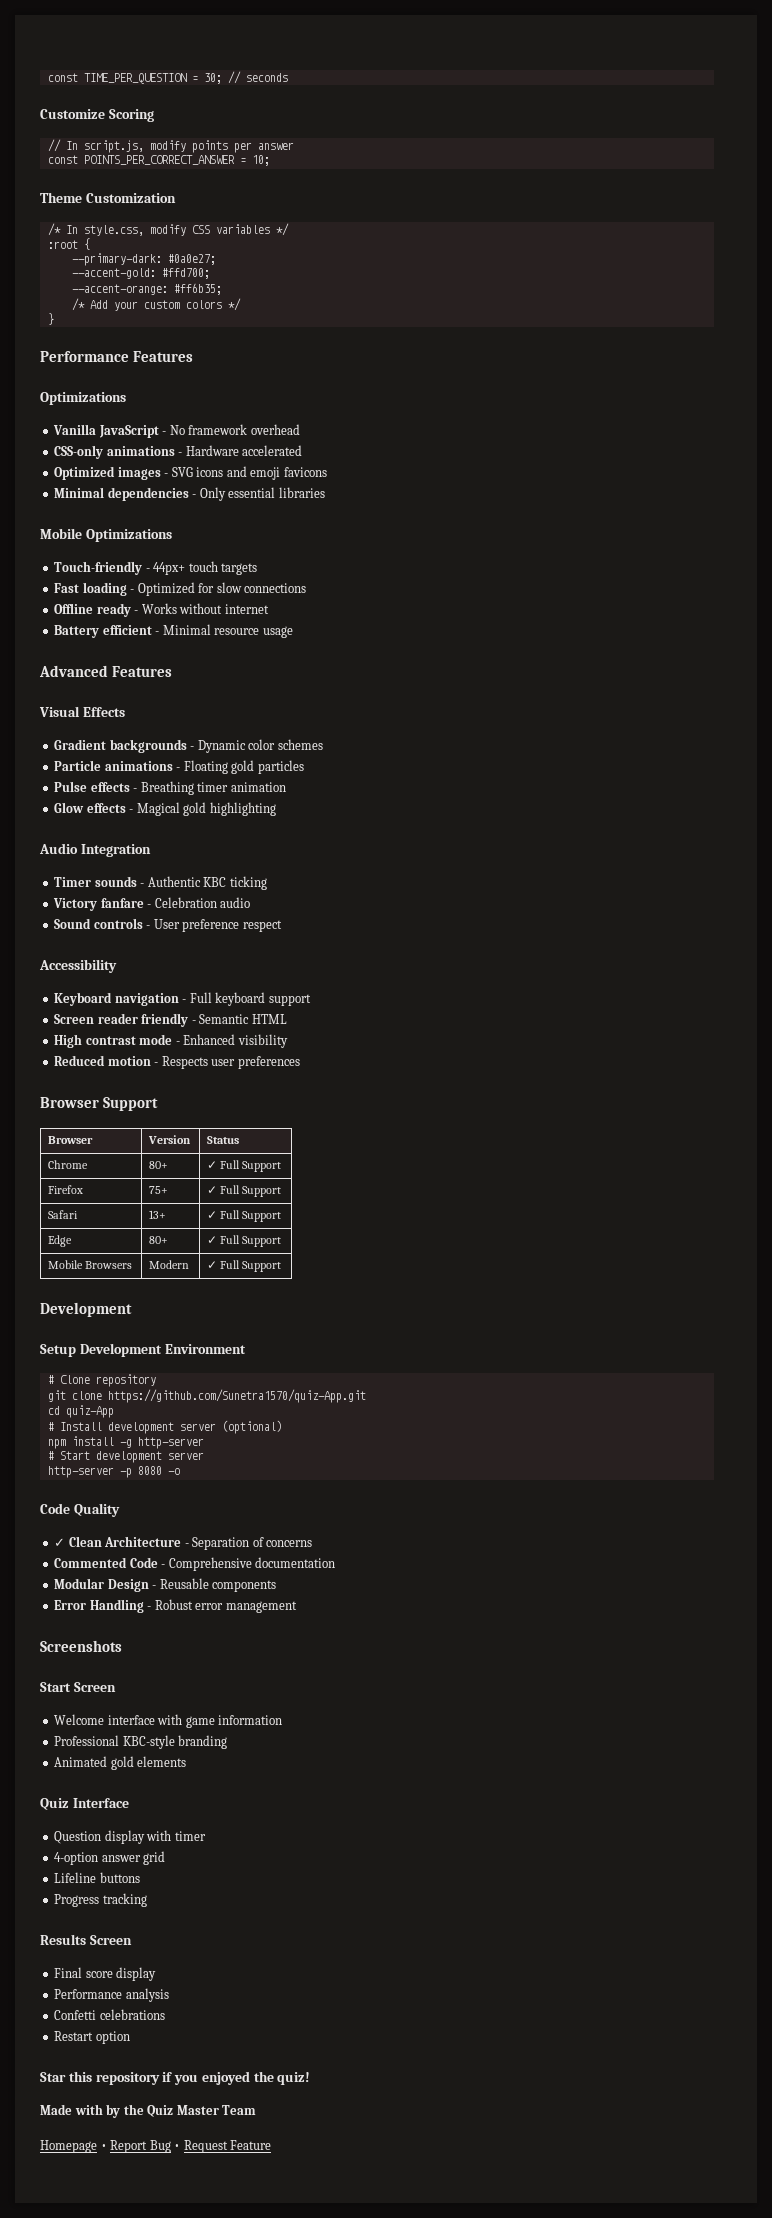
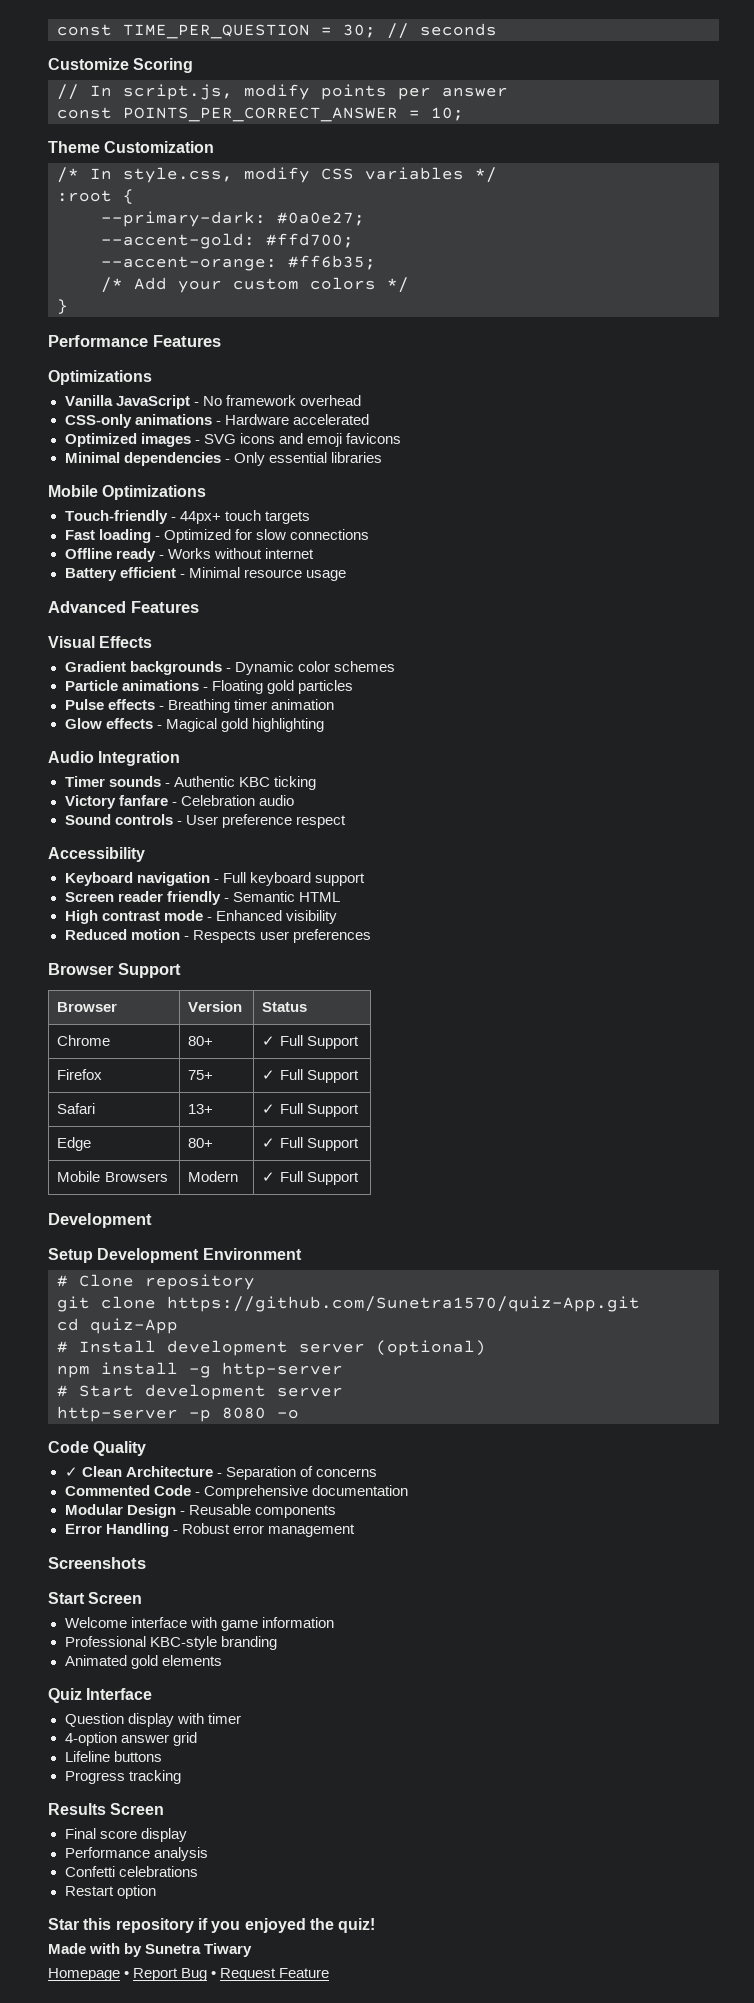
- Made with by the Quiz Master Team
+ Made with by Sunetra Tiwary

